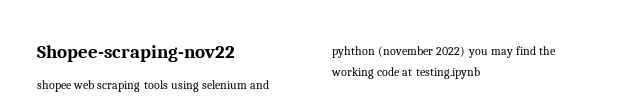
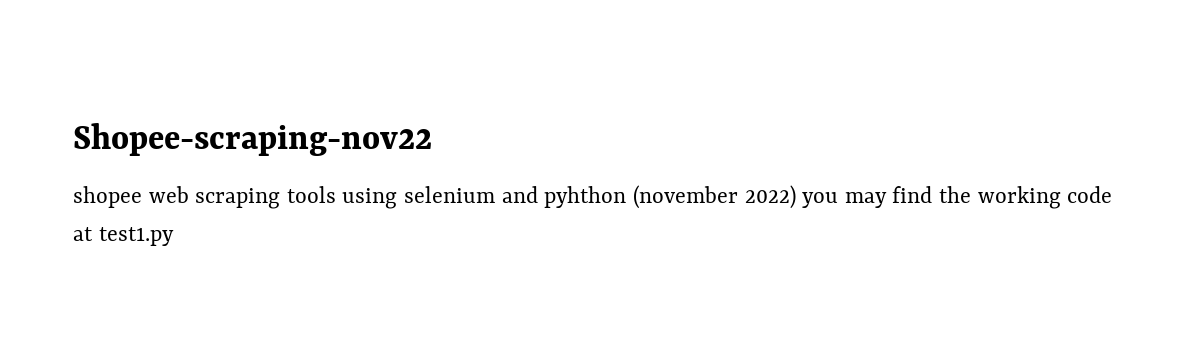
- shopee web scraping tools using selenium and pyhthon (november 2022) you may find the working code at testing.ipynb
+ shopee web scraping tools using selenium and pyhthon (november 2022) you may find the working code at test1.py

